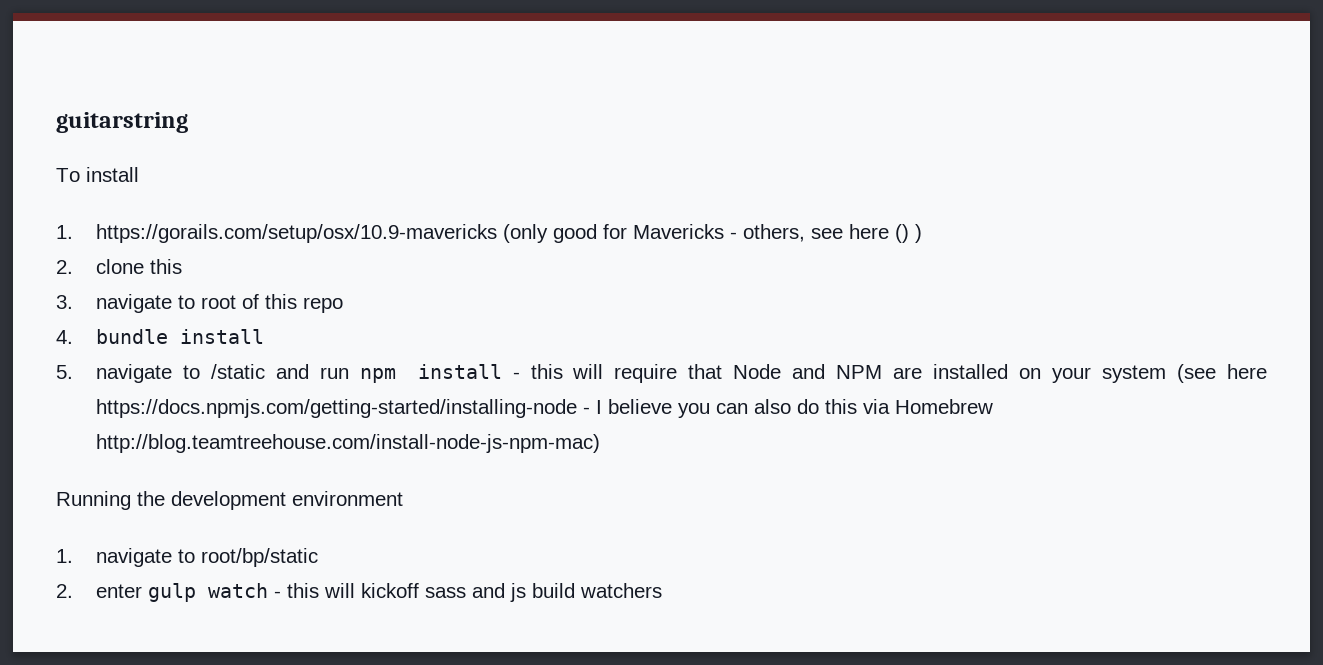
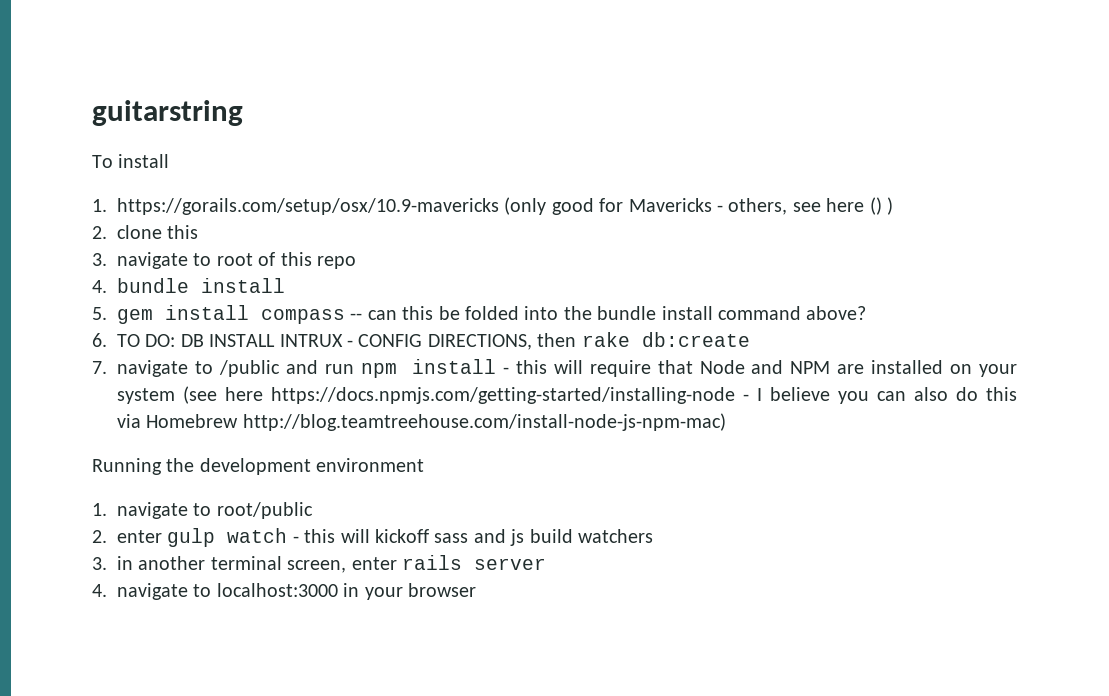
- 5. navigate to /static and run npm install - this will require that Node and NPM are installed on your system (see here https://docs.npmjs.com/getting-started/installing-node - I believe you can also do this via Homebrew http://blog.teamtreehouse.com/install-node-js-npm-mac)
+ 5. gem install compass -- can this be folded into the bundle install command above?
+ 6. TO DO: DB INSTALL INTRUX - CONFIG DIRECTIONS, then rake db:create
+ 7. navigate to /public and run npm install - this will require that Node and NPM are installed on your system (see here https://docs.npmjs.com/getting-started/installing-node - I believe you can also do this via Homebrew http://blog.teamtreehouse.com/install-node-js-npm-mac)
- 1. navigate to root/bp/static
+ 1. navigate to root/public
+ 3. in another terminal screen, enter rails server
+ 4. navigate to localhost:3000 in your browser

